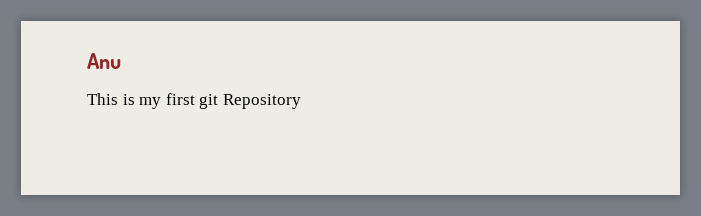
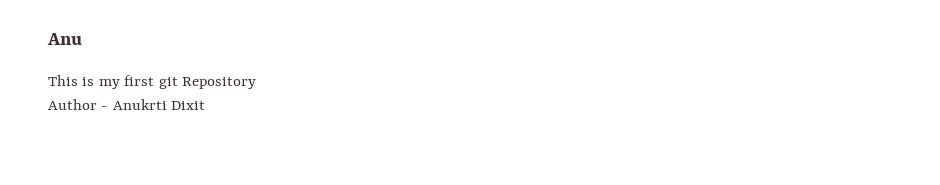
+ Author - Anukrti Dixit

